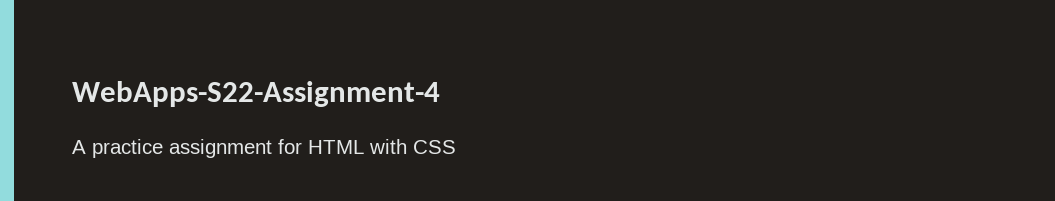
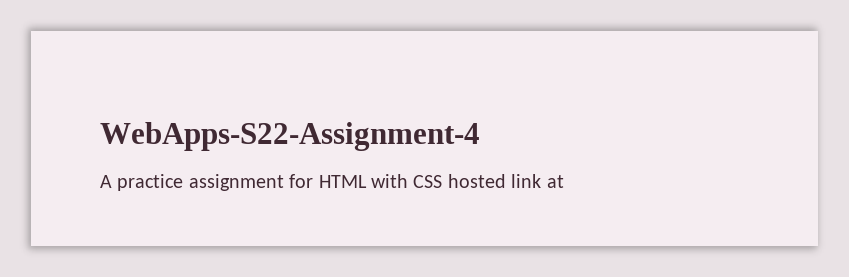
- A practice assignment for HTML with CSS
+ A practice assignment for HTML with CSS hosted link at

